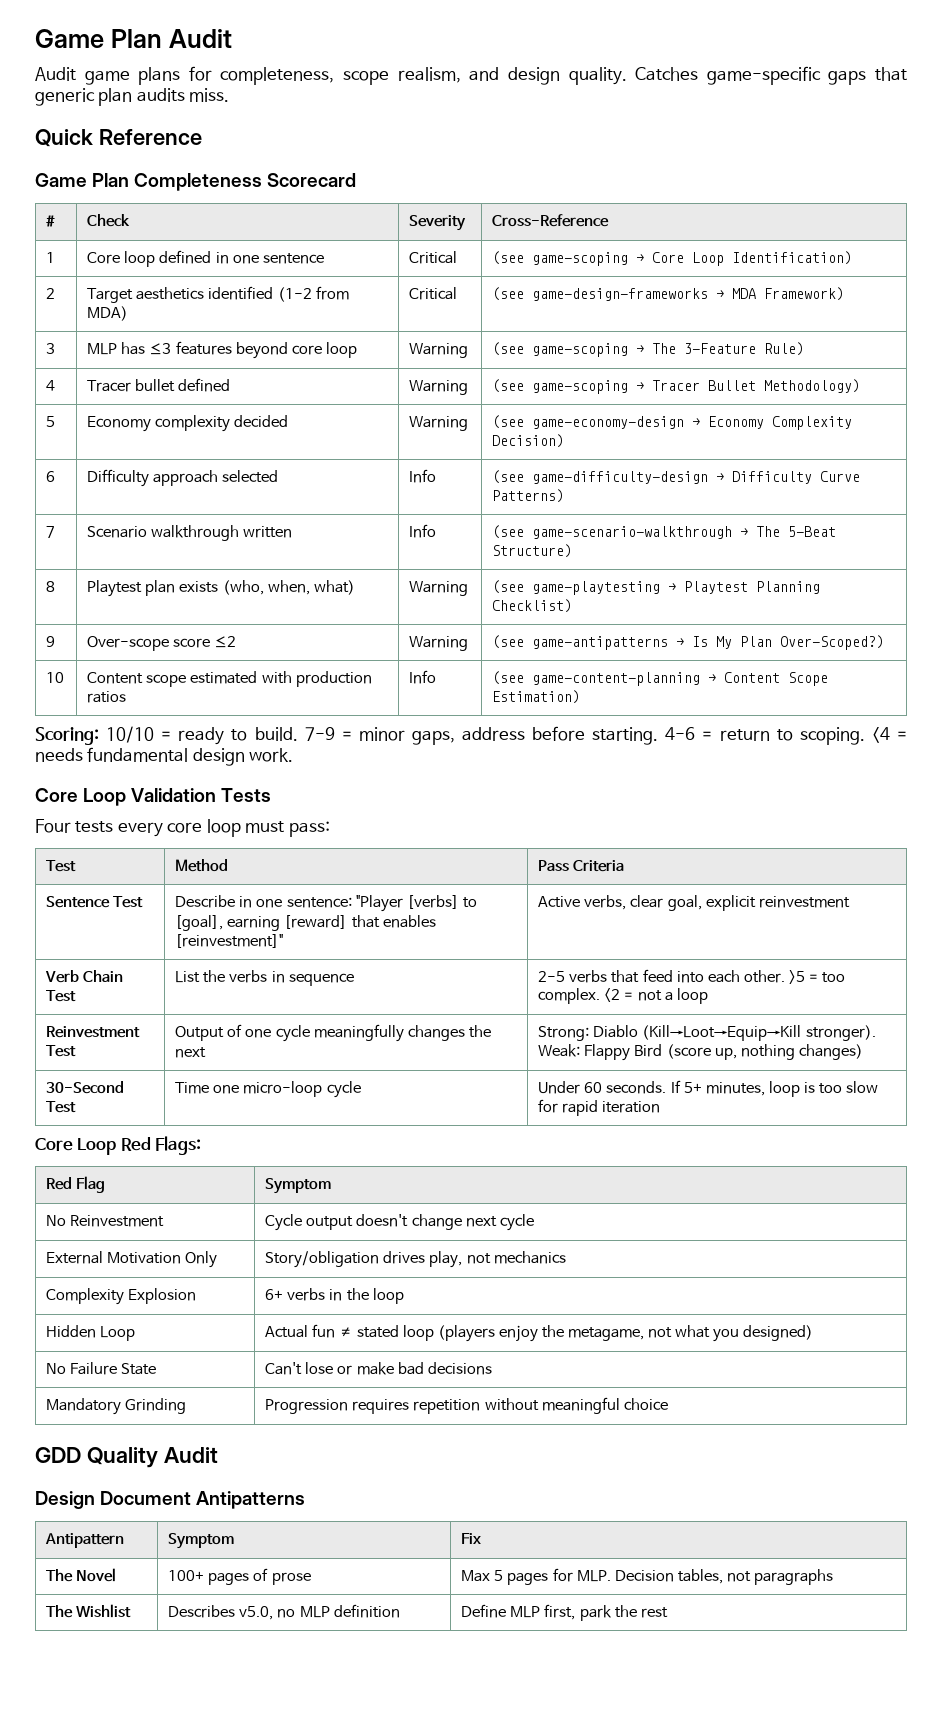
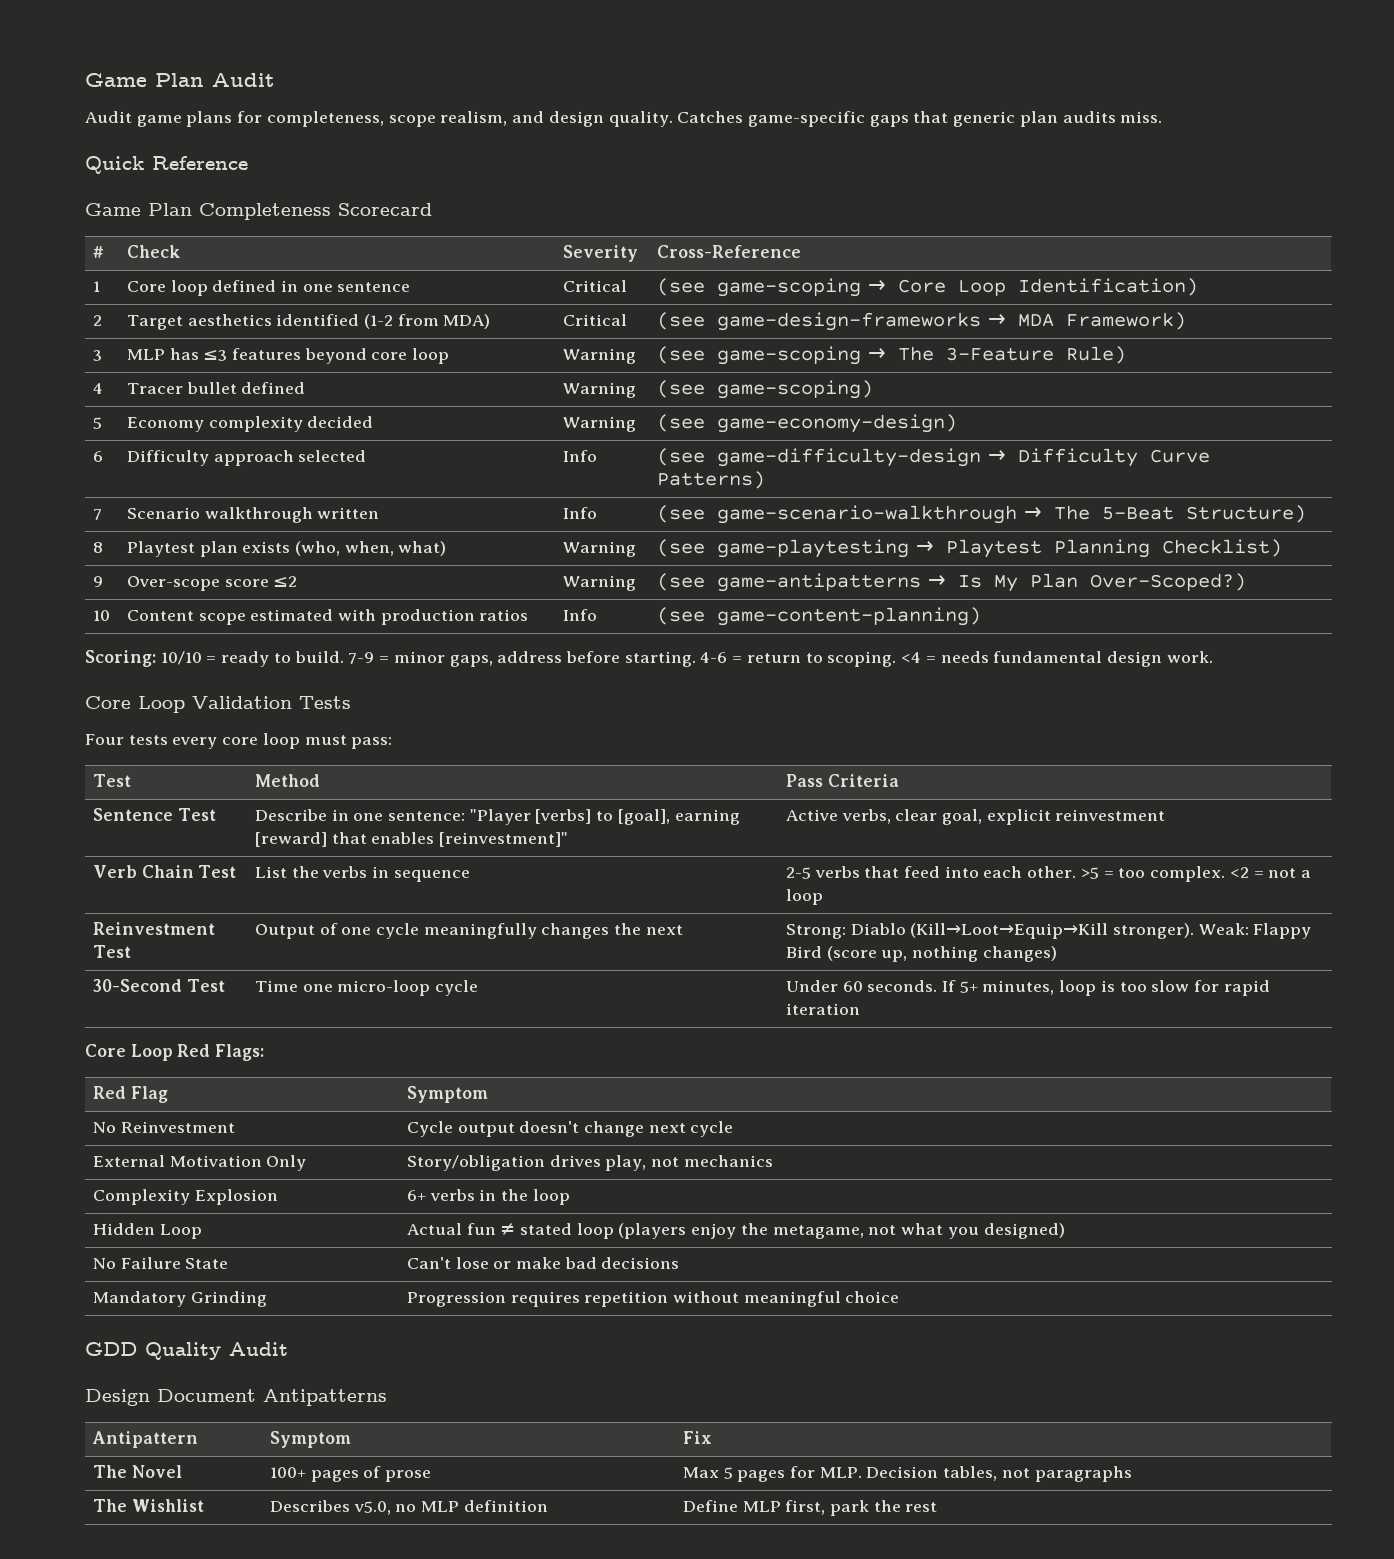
- 4 | Tracer bullet defined | Warning | (see game-scoping → Tracer Bullet Methodology)
+ 4 | Tracer bullet defined | Warning | (see game-scoping)
- 5 | Economy complexity decided | Warning | (see game-economy-design → Economy Complexity Decision)
+ 5 | Economy complexity decided | Warning | (see game-economy-design)
- 10 | Content scope estimated with production ratios | Info | (see game-content-planning → Content Scope Estimation)
+ 10 | Content scope estimated with production ratios | Info | (see game-content-planning)

